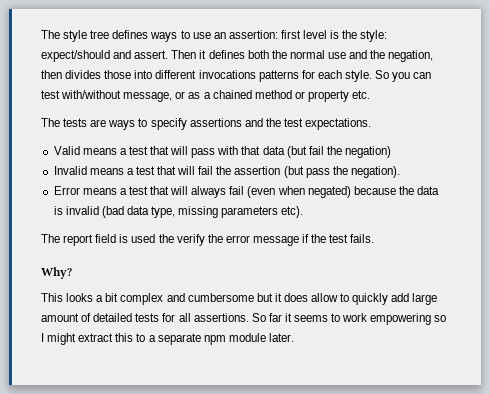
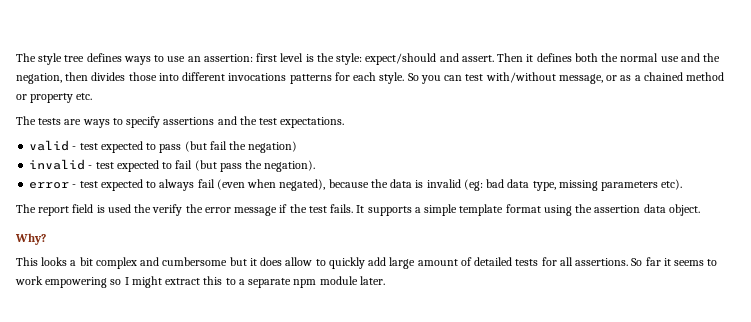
- Valid means a test that will pass with that data (but fail the negation)
- Invalid means a test that will fail the assertion (but pass the negation).
- Error means a test that will always fail (even when negated) because the data is invalid (bad data type, missing parameters etc).
+ valid - test expected to pass (but fail the negation)
+ invalid - test expected to fail (but pass the negation).
+ error - test expected to always fail (even when negated), because the data is invalid (eg: bad data type, missing parameters etc).
+ It supports a simple template format using the assertion data object.

